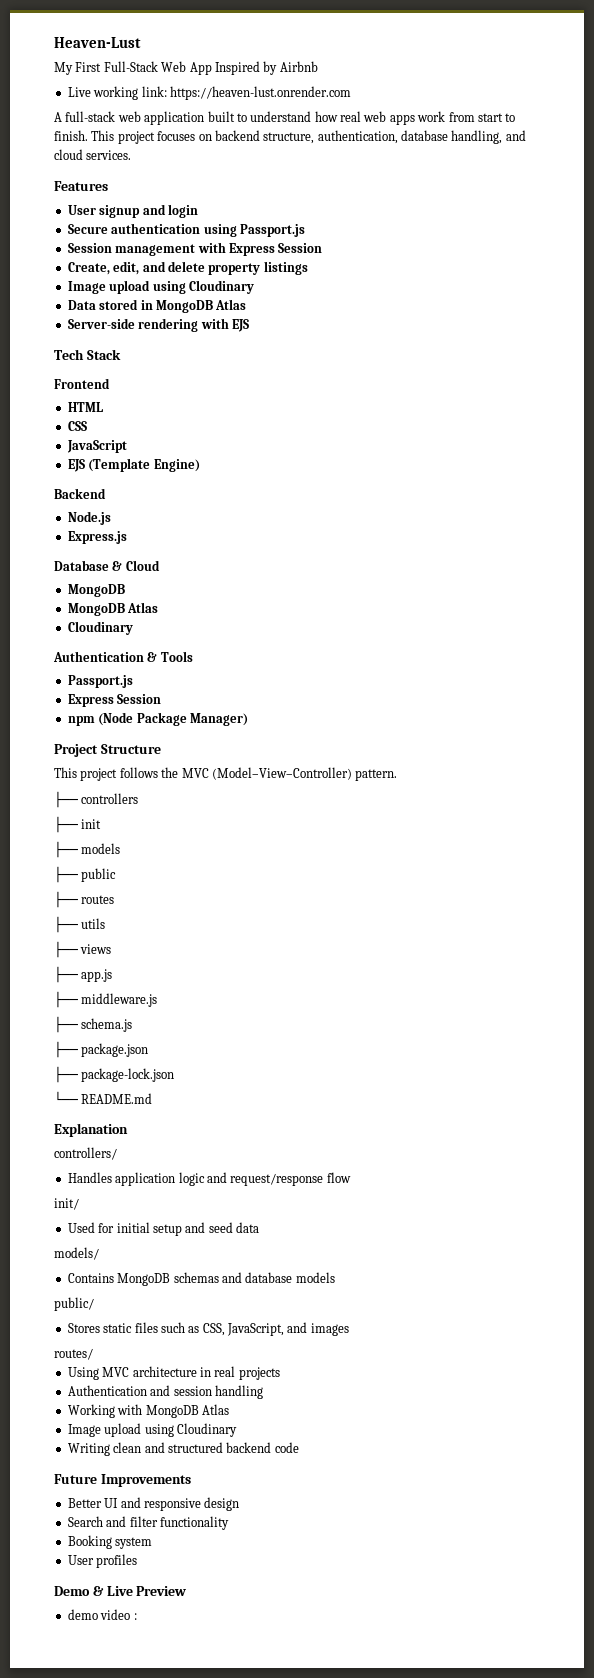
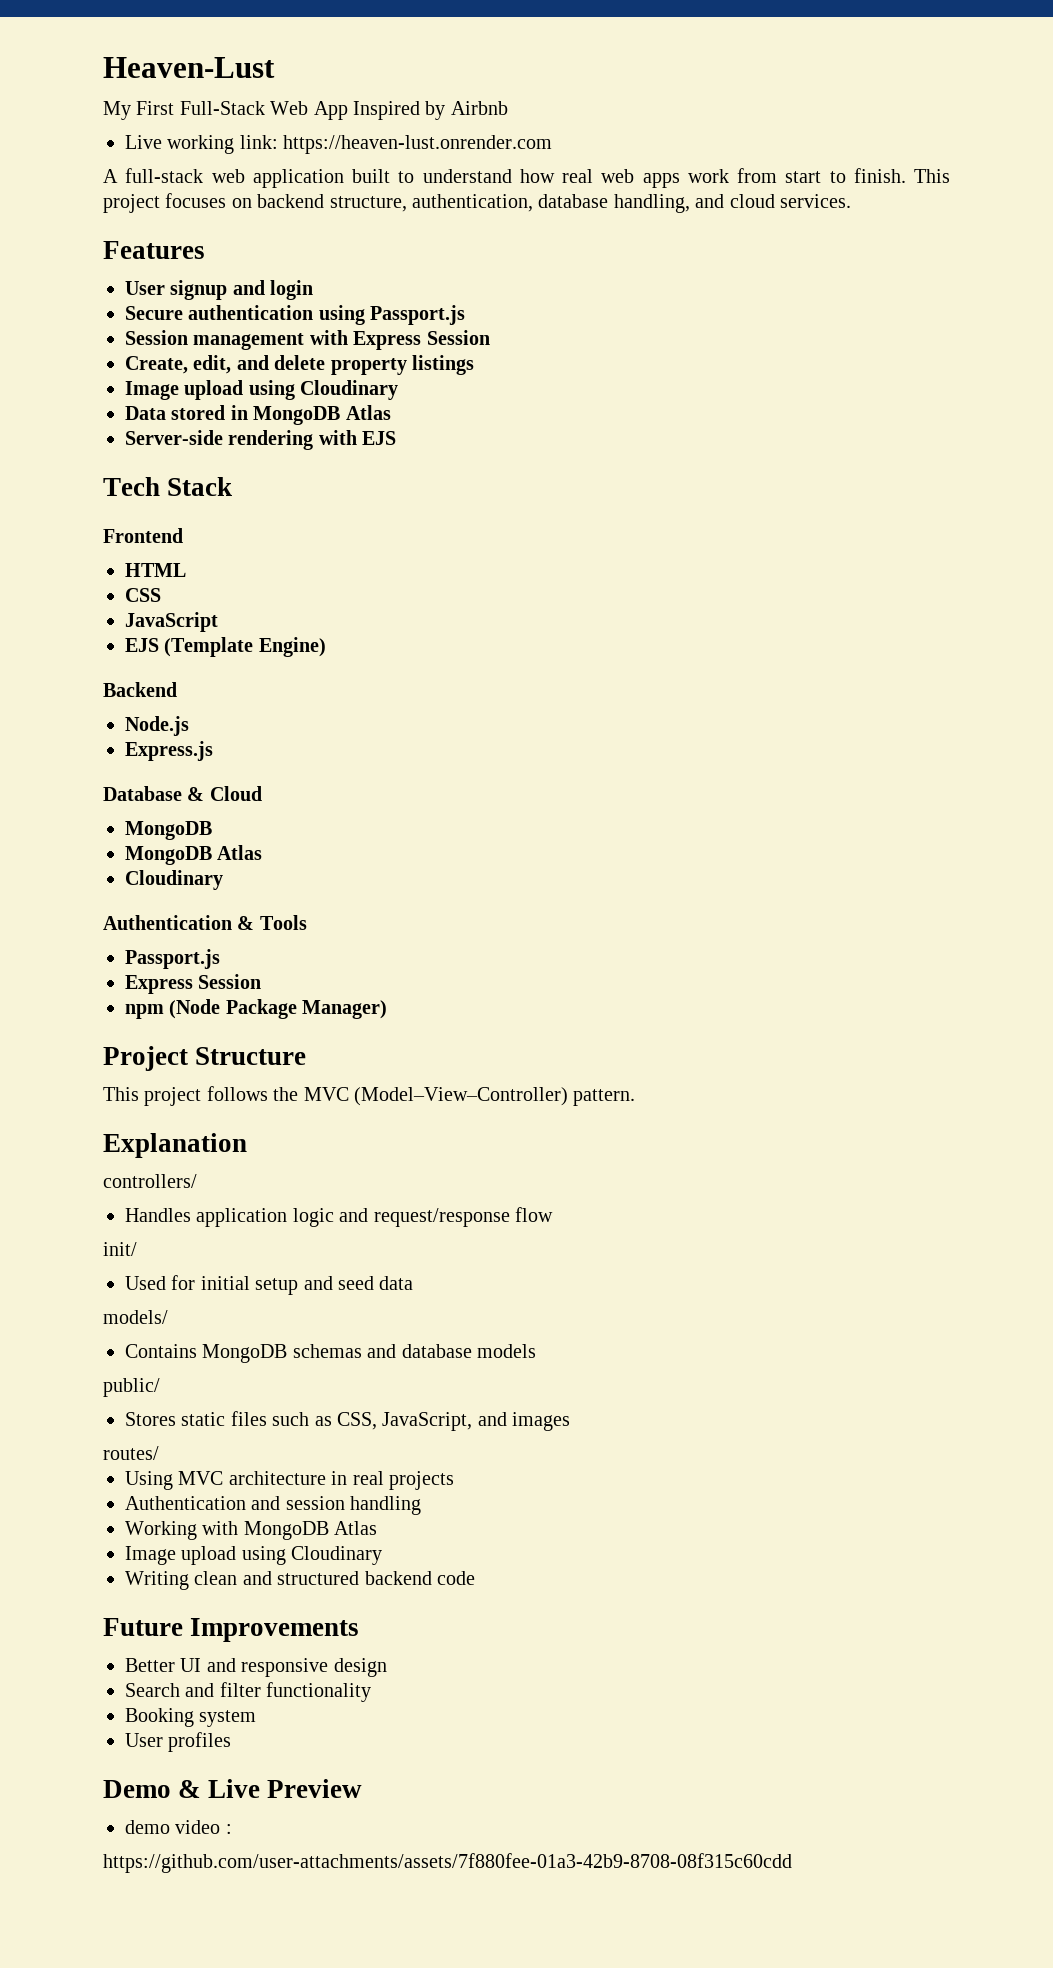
- ├── controllers
- ├── init
- ├── models
- ├── public
- ├── routes
- ├── utils
- ├── views
- ├── app.js
- ├── middleware.js
- ├── schema.js
- ├── package.json
- ├── package-lock.json
- └── README.md
+ https://github.com/user-attachments/assets/7f880fee-01a3-42b9-8708-08f315c60cdd

